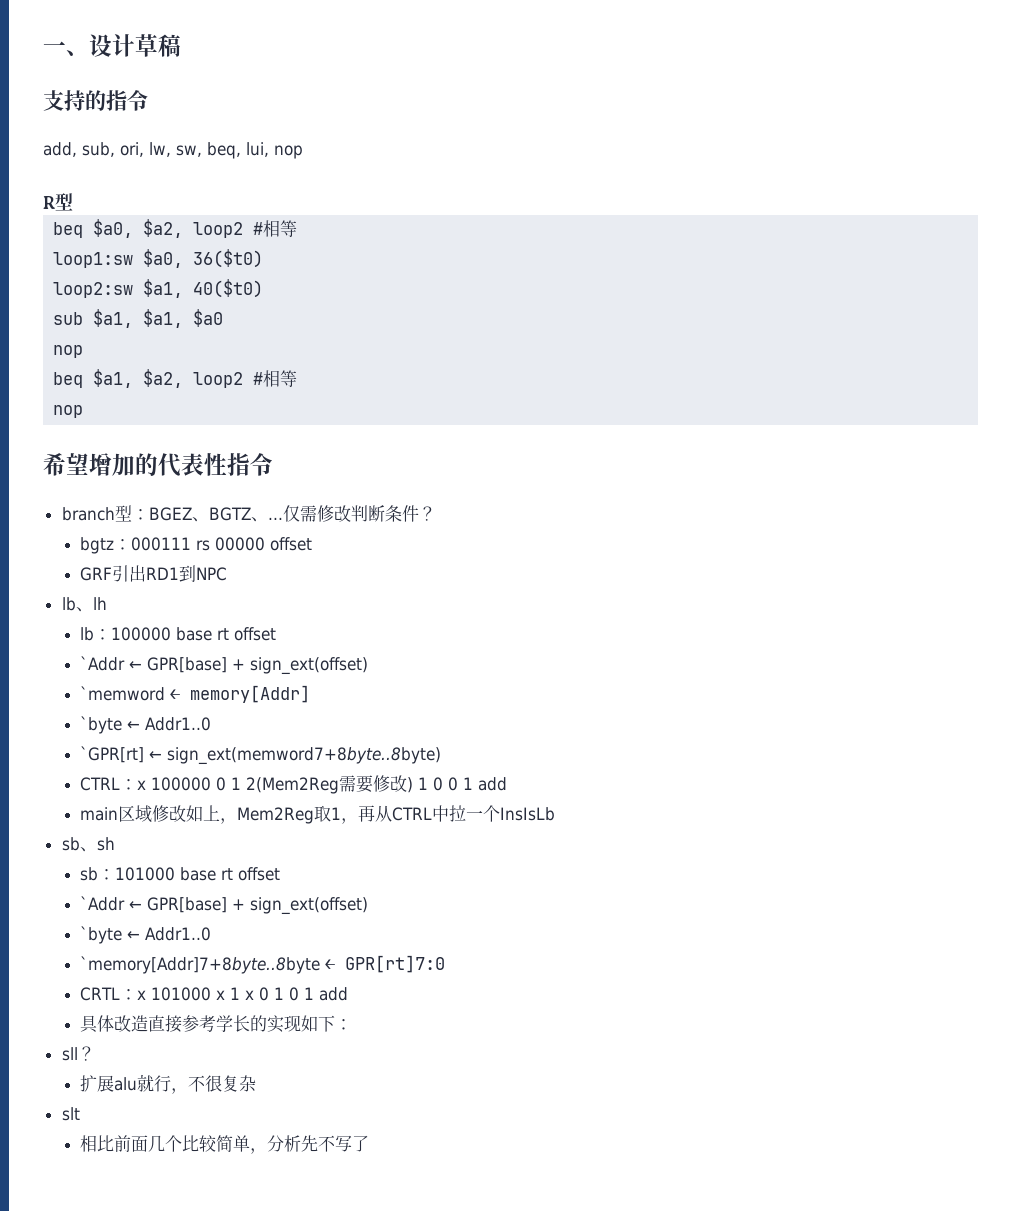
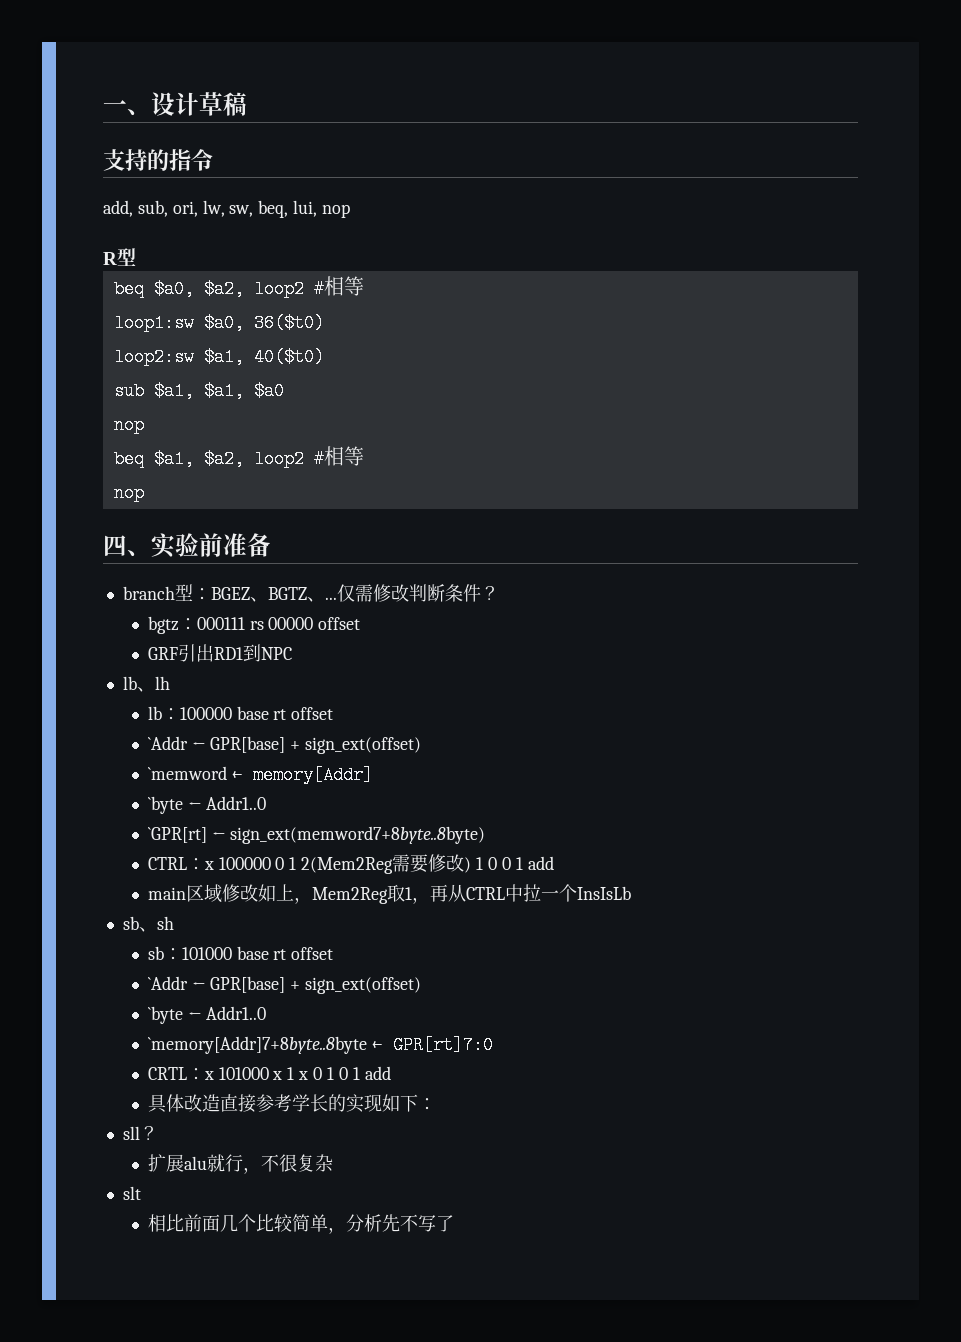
- 希望增加的代表性指令
+ 四、实验前准备

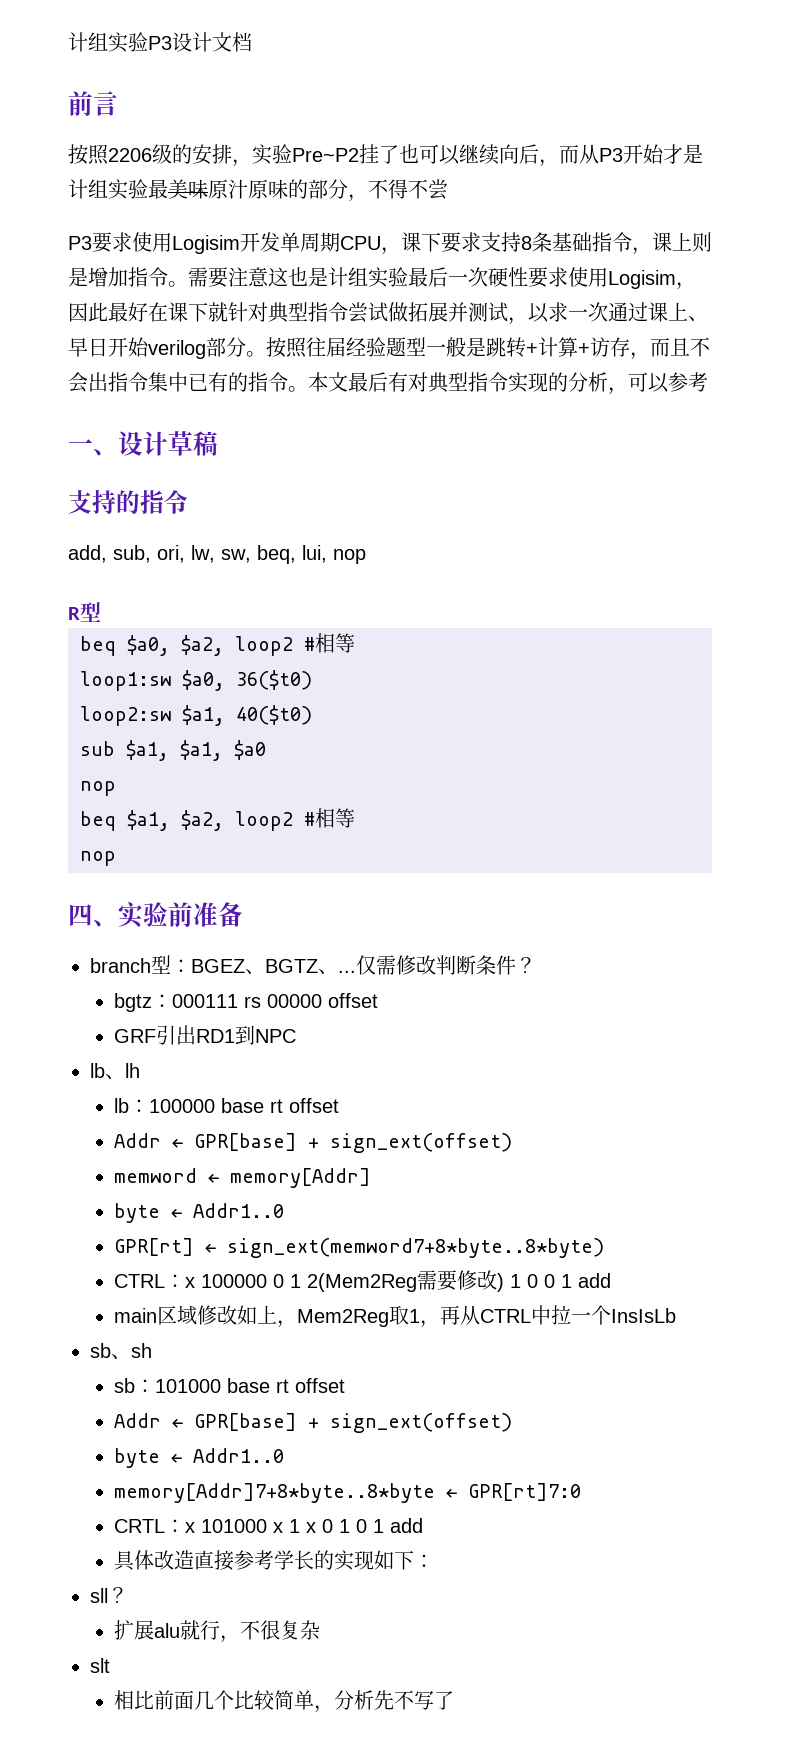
+ 计组实验P3设计文档
+ 前言
+ 按照2206级的安排，实验Pre~P2挂了也可以继续向后，而从P3开始才是计组实验最美味原汁原味的部分，不得不尝
+ P3要求使用Logisim开发单周期CPU，课下要求支持8条基础指令，课上则是增加指令。需要注意这也是计组实验最后一次硬性要求使用Logisim，因此最好在课下就针对典型指令尝试做拓展并测试，以求一次通过课上、早日开始verilog部分。按照往届经验题型一般是跳转+计算+访存，而且不会出指令集中已有的指令。本文最后有对典型指令实现的分析，可以参考
  lb：100000 base rt offset
- `Addr ← GPR[base] + sign_ext(offset)
- `memword ← memory[Addr]
- `byte ← Addr1..0
- `GPR[rt] ← sign_ext(memword7+8byte..8byte)
+ Addr ← GPR[base] + sign_ext(offset)
+ memword ← memory[Addr]
+ byte ← Addr1..0
+ GPR[rt] ← sign_ext(memword7+8*byte..8*byte)
  sb：101000 base rt offset
- `Addr ← GPR[base] + sign_ext(offset)
- `byte ← Addr1..0
- `memory[Addr]7+8byte..8byte ← GPR[rt]7:0
+ Addr ← GPR[base] + sign_ext(offset)
+ byte ← Addr1..0
+ memory[Addr]7+8*byte..8*byte ← GPR[rt]7:0

